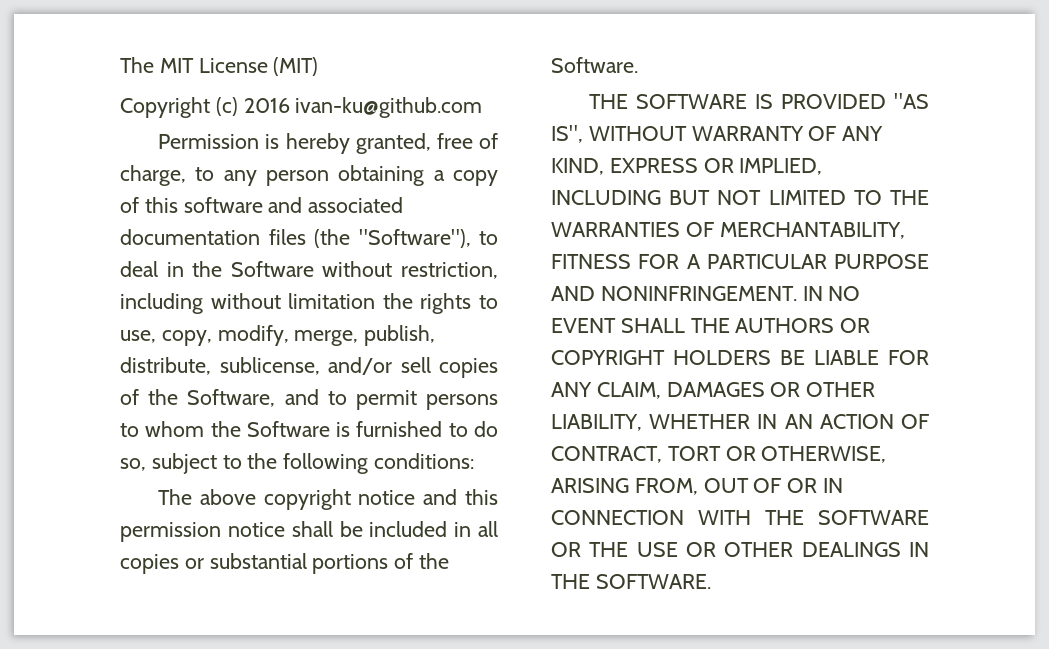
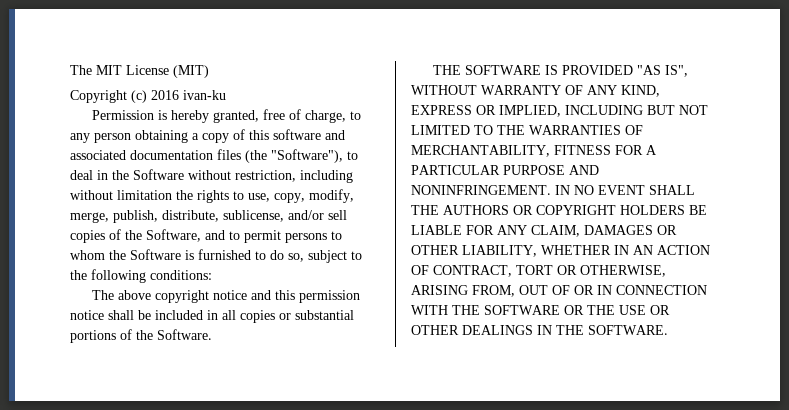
- Copyright (c) 2016 ivan-ku@github.com
+ Copyright (c) 2016 ivan-ku

